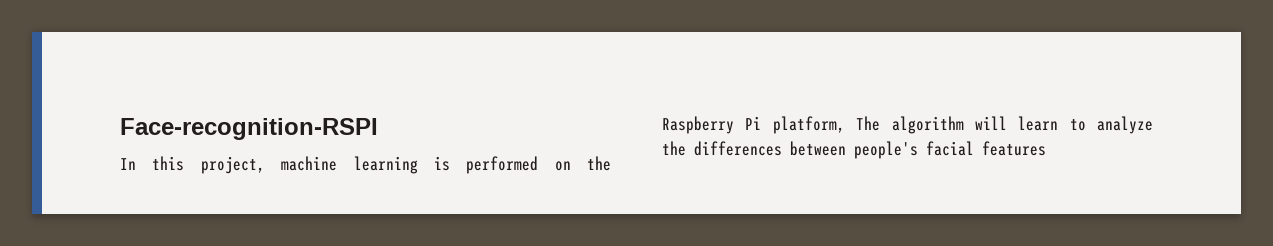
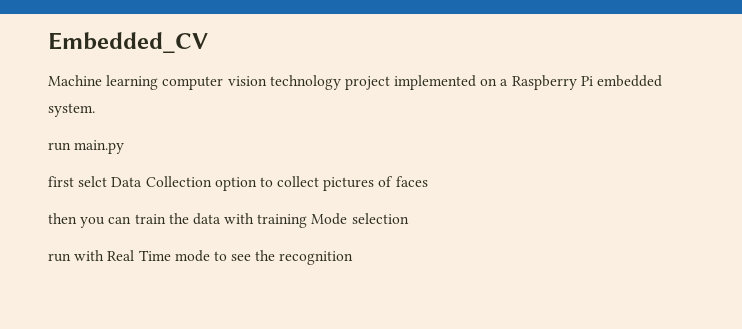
- Face-recognition-RSPI
- In this project, machine learning is performed on the Raspberry Pi platform, The algorithm will learn to analyze the differences between people's facial features
+ Embedded_CV
+ Machine learning computer vision technology project implemented on a Raspberry Pi embedded system.
+ run main.py
+ first selct Data Collection option to collect pictures of faces
+ then you can train the data with training Mode selection
+ run with Real Time mode to see the recognition

